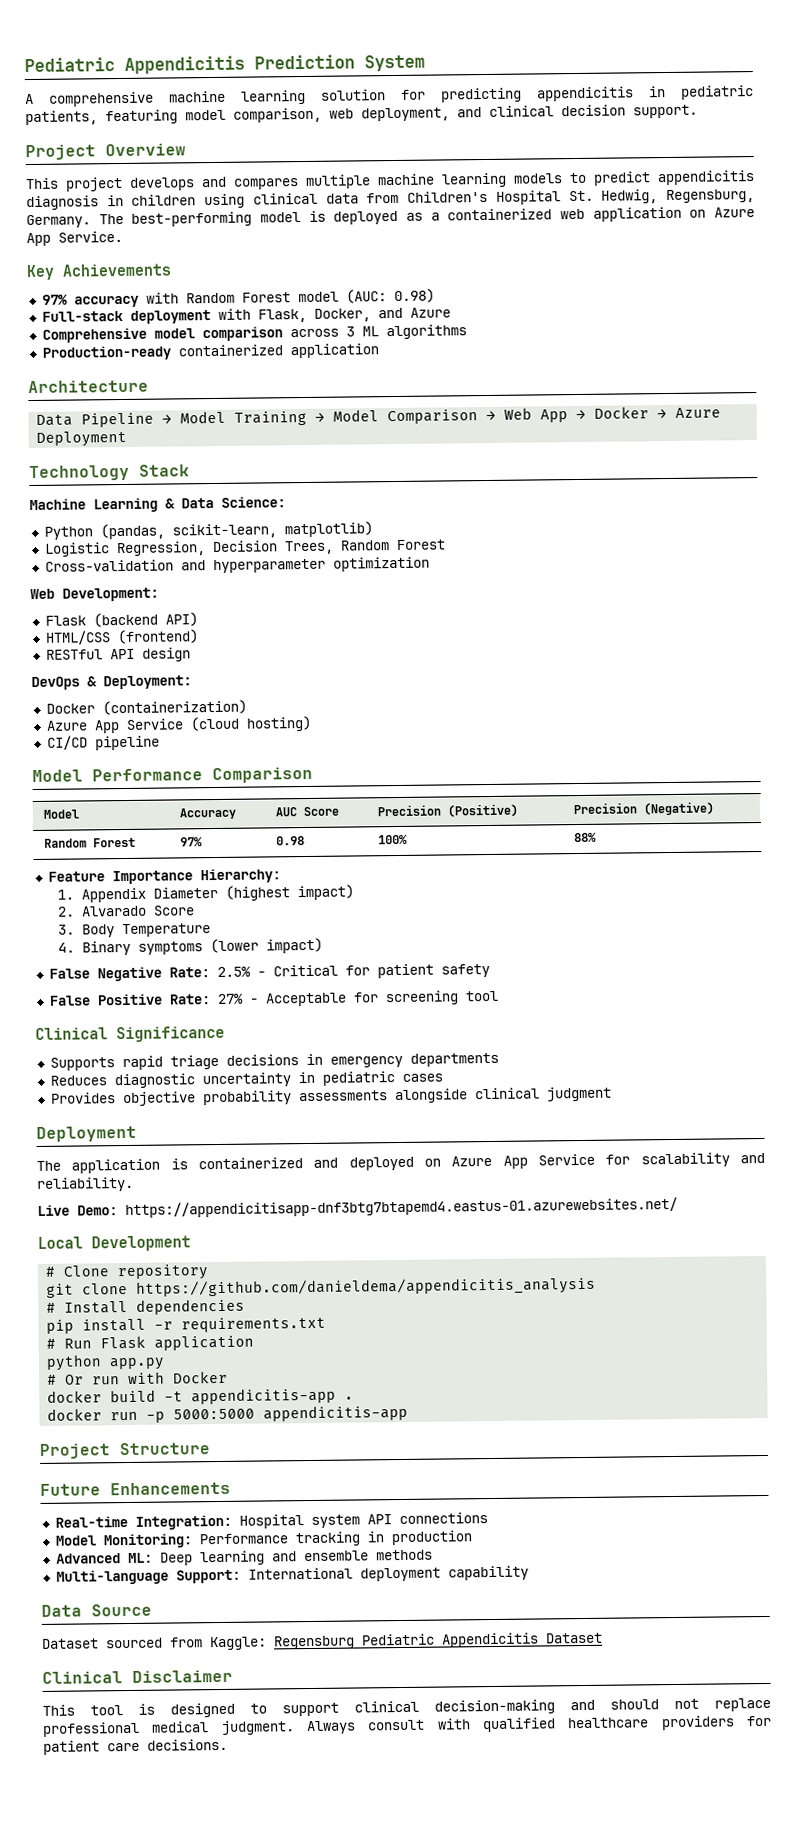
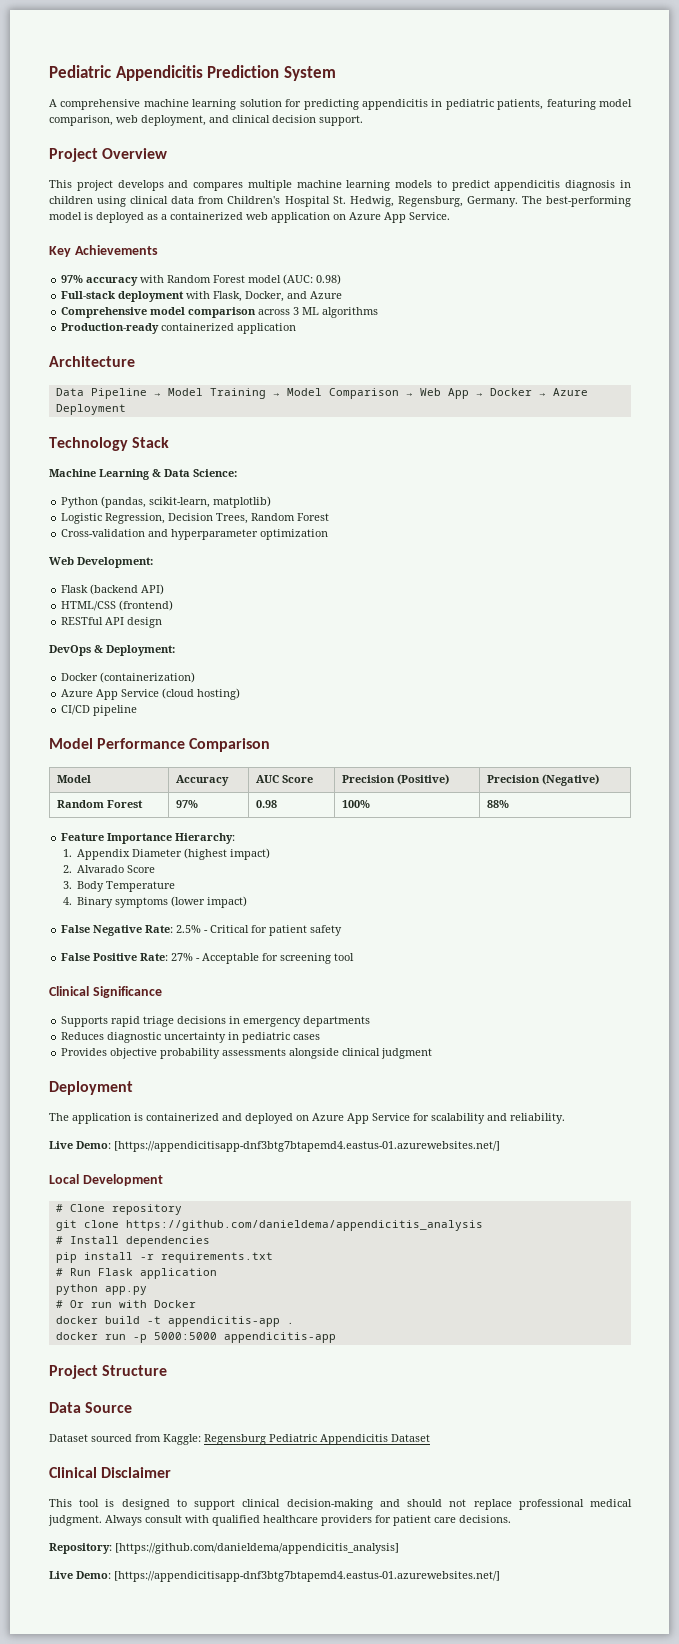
  The application is containerized and deployed on Azure App Service for scalability and reliability.
- Live Demo: https://appendicitisapp-dnf3btg7btapemd4.eastus-01.azurewebsites.net/
+ Live Demo: [https://appendicitisapp-dnf3btg7btapemd4.eastus-01.azurewebsites.net/]
- Future Enhancements
- Real-time Integration: Hospital system API connections
- Model Monitoring: Performance tracking in production
- Advanced ML: Deep learning and ensemble methods
- Multi-language Support: International deployment capability
+ Repository: [https://github.com/danieldema/appendicitis_analysis]
+ Live Demo: [https://appendicitisapp-dnf3btg7btapemd4.eastus-01.azurewebsites.net/]

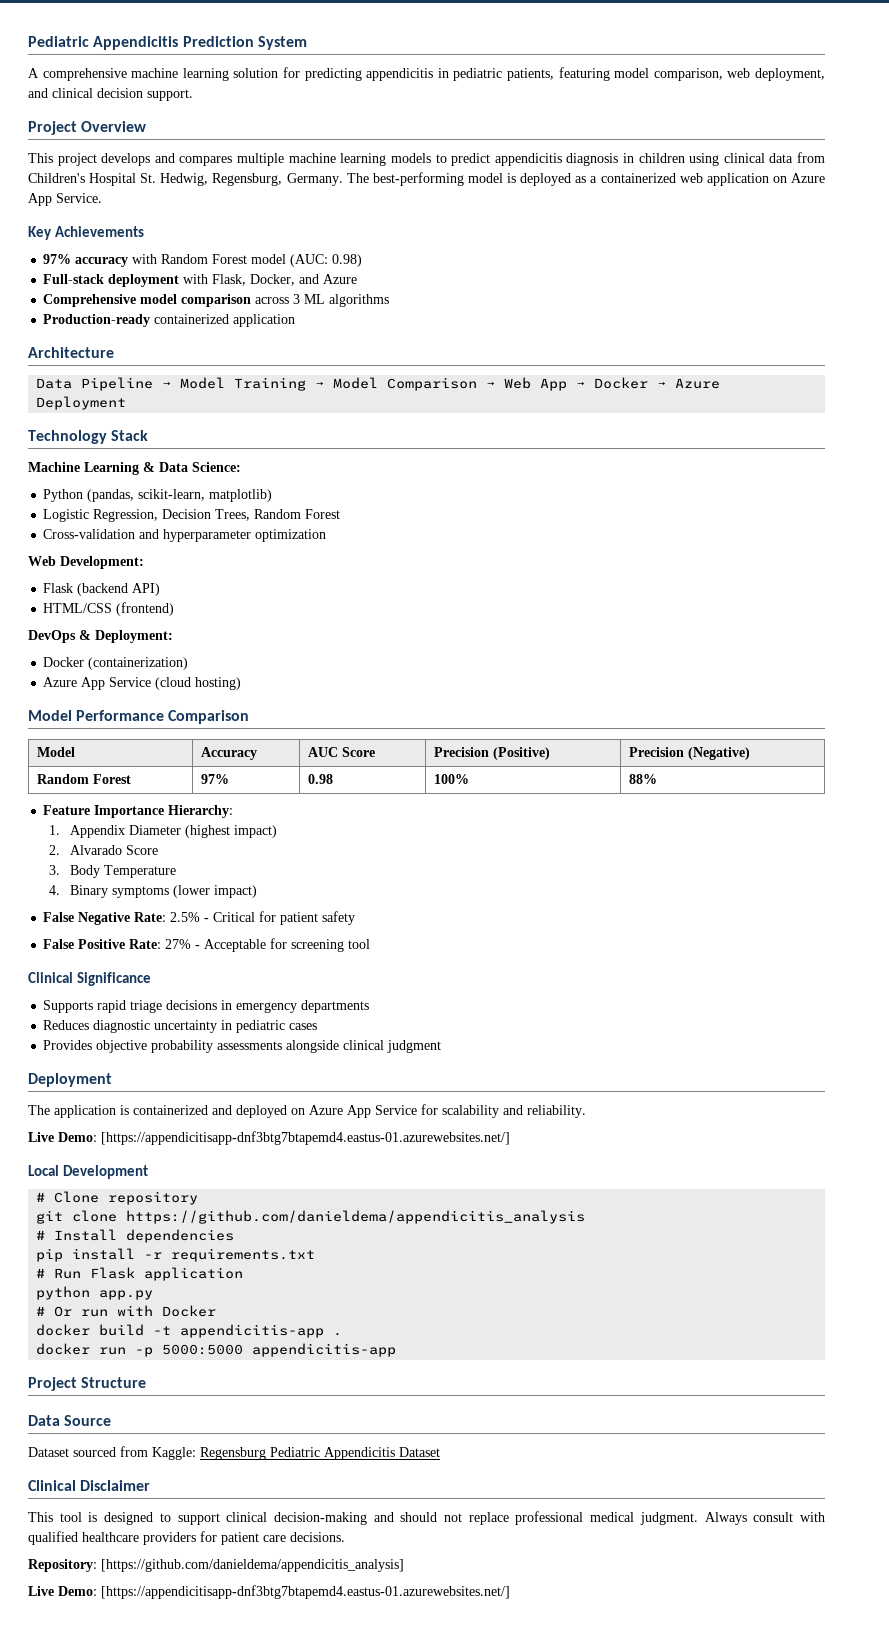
- RESTful API design
- CI/CD pipeline

